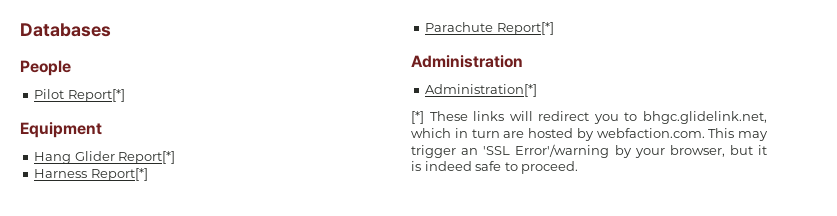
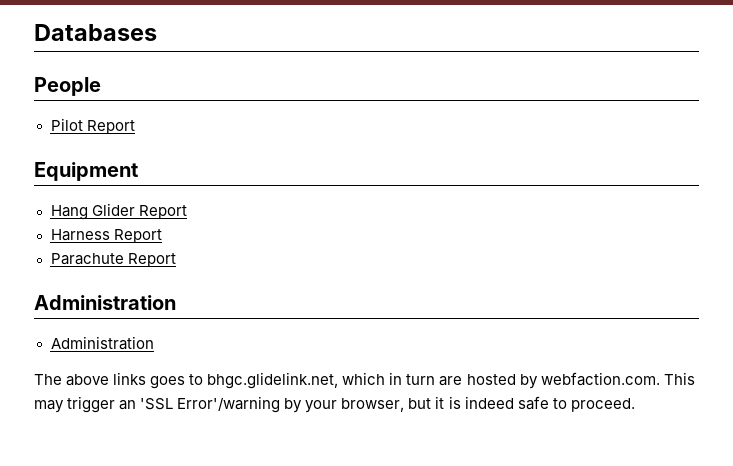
- Pilot Report[*]
+ Pilot Report
- Hang Glider Report[*]
+ Hang Glider Report
- Harness Report[*]
+ Harness Report
- Parachute Report[*]
+ Parachute Report
  Administration
- Administration[*]
- [*] These links will redirect you to bhgc.glidelink.net, which in turn are hosted by webfaction.com. This may trigger an 'SSL Error'/warning by your browser, but it is indeed safe to proceed.
+ Administration
+ The above links goes to bhgc.glidelink.net, which in turn are hosted by webfaction.com. This may trigger an 'SSL Error'/warning by your browser, but it is indeed safe to proceed.

